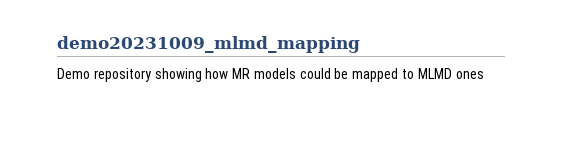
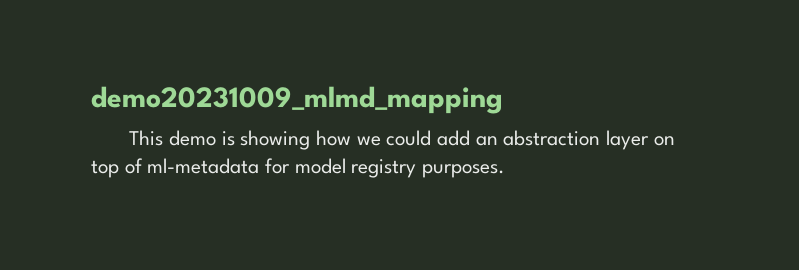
- Demo repository showing how MR models could be mapped to MLMD ones
+ This demo is showing how we could add an abstraction layer on top of ml-metadata for model registry purposes.

